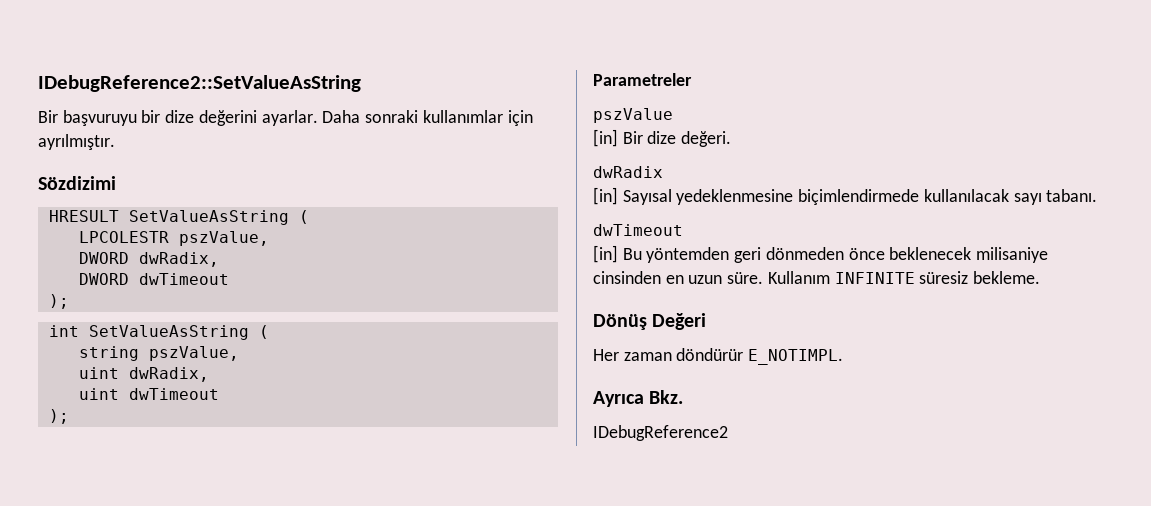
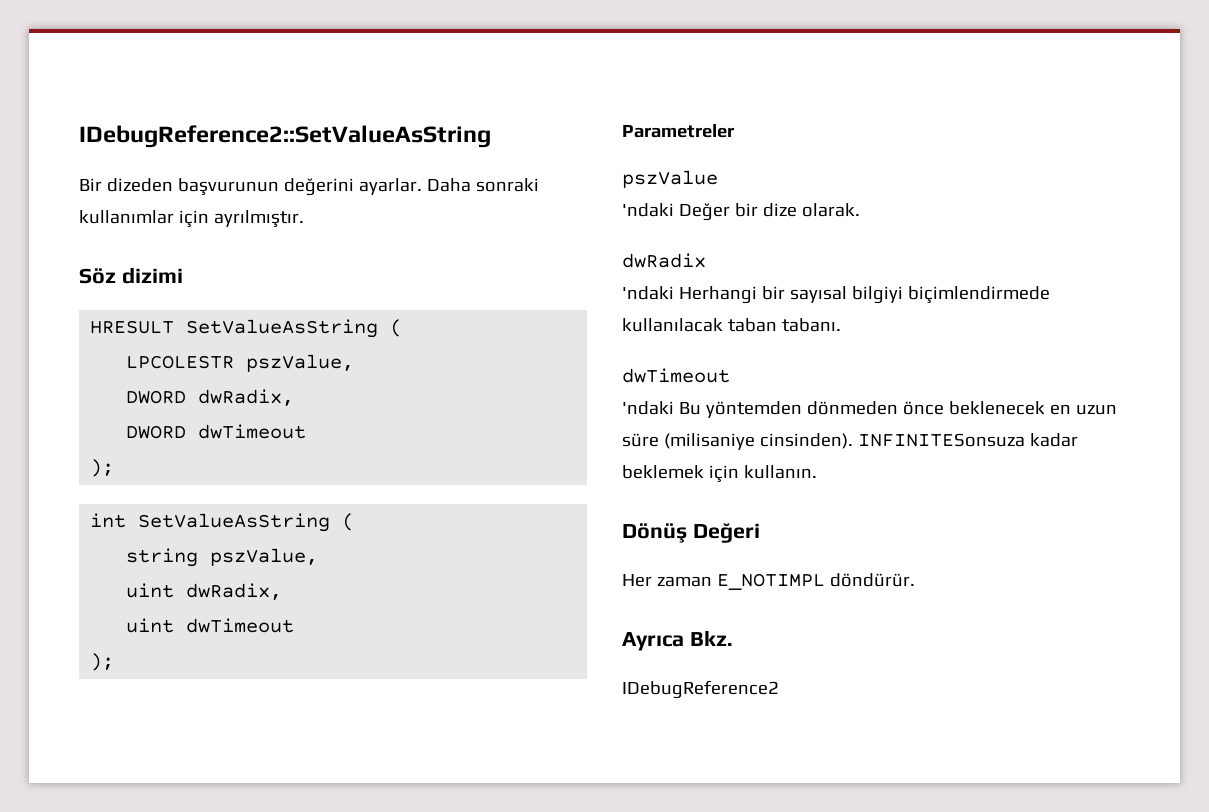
- Bir başvuruyu bir dize değerini ayarlar.
+ Bir dizeden başvurunun değerini ayarlar.
- Sözdizimi
+ Söz dizimi
- [in] Bir dize değeri.
+ 'ndaki Değer bir dize olarak.
  dwRadix
- [in] Sayısal yedeklenmesine biçimlendirmede kullanılacak sayı tabanı.
+ 'ndaki Herhangi bir sayısal bilgiyi biçimlendirmede kullanılacak taban tabanı.
- [in] Bu yöntemden geri dönmeden önce beklenecek milisaniye cinsinden en uzun süre. Kullanım INFINITE süresiz bekleme.
+ 'ndaki Bu yöntemden dönmeden önce beklenecek en uzun süre (milisaniye cinsinden). INFINITESonsuza kadar beklemek için kullanın.
- Her zaman döndürür E_NOTIMPL.
+ Her zaman E_NOTIMPL döndürür.

